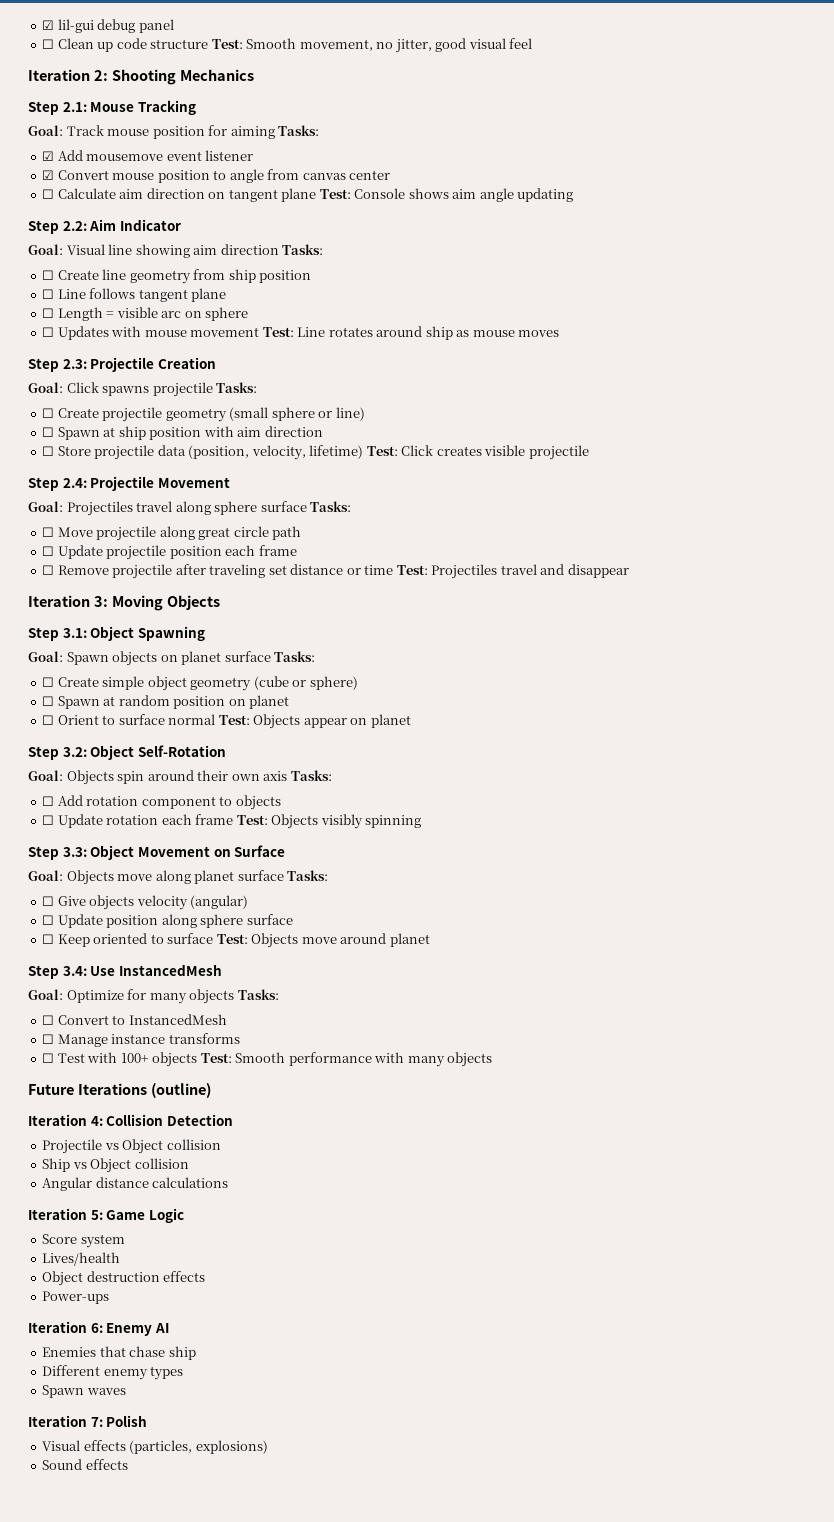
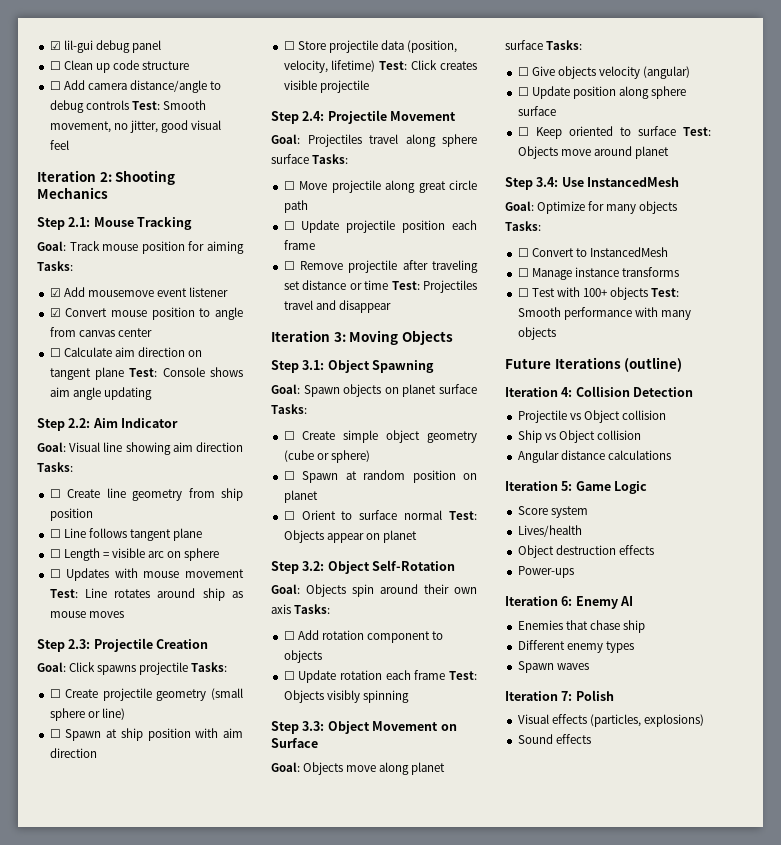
- ☐ Clean up code structure Test: Smooth movement, no jitter, good visual feel
+ ☐ Clean up code structure
+ ☐ Add camera distance/angle to debug controls Test: Smooth movement, no jitter, good visual feel

